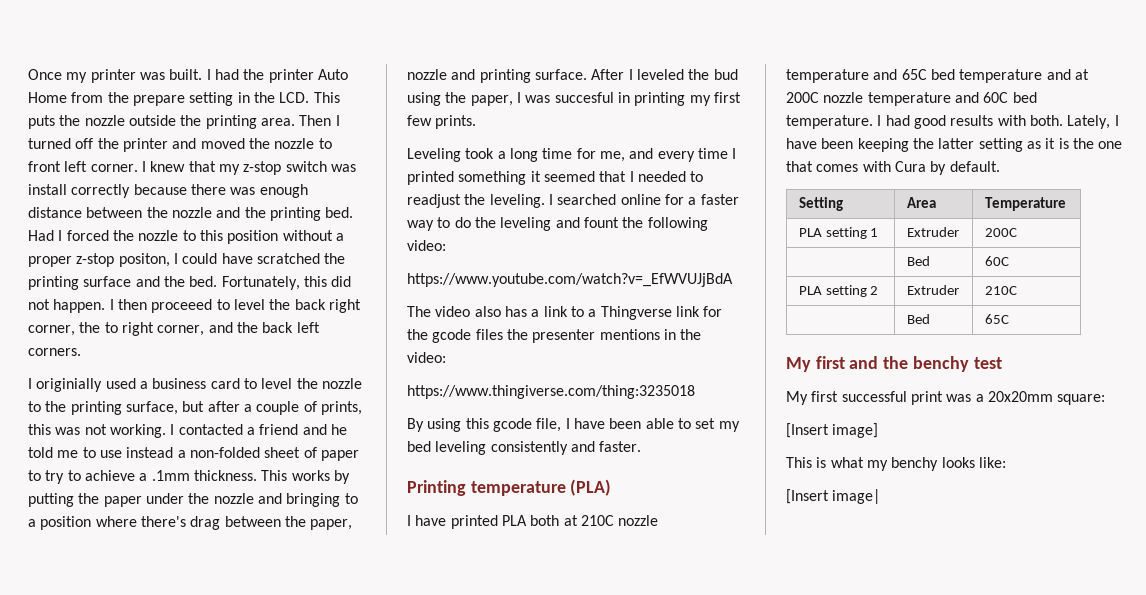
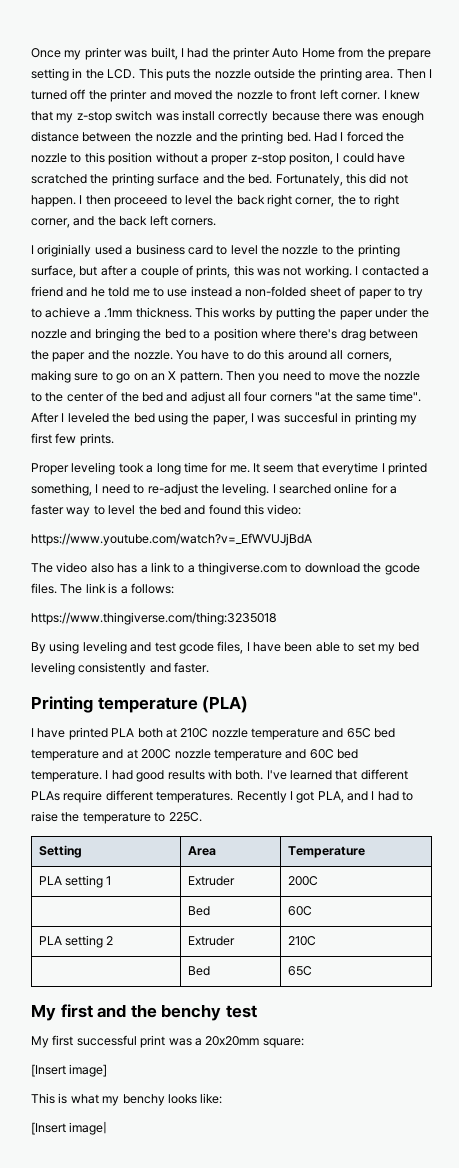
- Once my printer was built. I had the printer Auto Home from the prepare setting in the LCD. This puts the nozzle outside the printing area.
+ Once my printer was built, I had the printer Auto Home from the prepare setting in the LCD. This puts the nozzle outside the printing area.
- This works by putting the paper under the nozzle and bringing to a position where there's drag between the paper, nozzle and printing surface.
+ This works by putting the paper under the nozzle and bringing the bed to a position where there's drag between the paper and the nozzle. You have to do this around all corners, making sure to go on an X pattern. Then you need to move the nozzle to the center of the bed and adjust all four corners "at the same time".
- After I leveled the bud using the paper, I was succesful in printing my first few prints.
+ After I leveled the bed using the paper, I was succesful in printing my first few prints.
- Leveling took a long time for me, and every time I printed something it seemed that I needed to readjust the leveling.
+ Proper leveling took a long time for me. It seem that everytime I printed something, I need to re-adjust the leveling.
- I searched online for a faster way to do the leveling and fount the following video:
+ I searched online for a faster way to level the bed and found this video:
- The video also has a link to a Thingverse link for the gcode files the presenter mentions in the video:
+ The video also has a link to a thingiverse.com to download the gcode files. The link is a follows:
  https://www.thingiverse.com/thing:3235018
- By using this gcode file, I have been able to set my bed leveling consistently and faster.
+ By using leveling and test gcode files, I have been able to set my bed leveling consistently and faster.
- Lately, I have been keeping the latter setting as it is the one that comes with Cura by default.
+ I've learned that different PLAs require different temperatures. Recently I got PLA, and I had to raise the temperature to 225C.

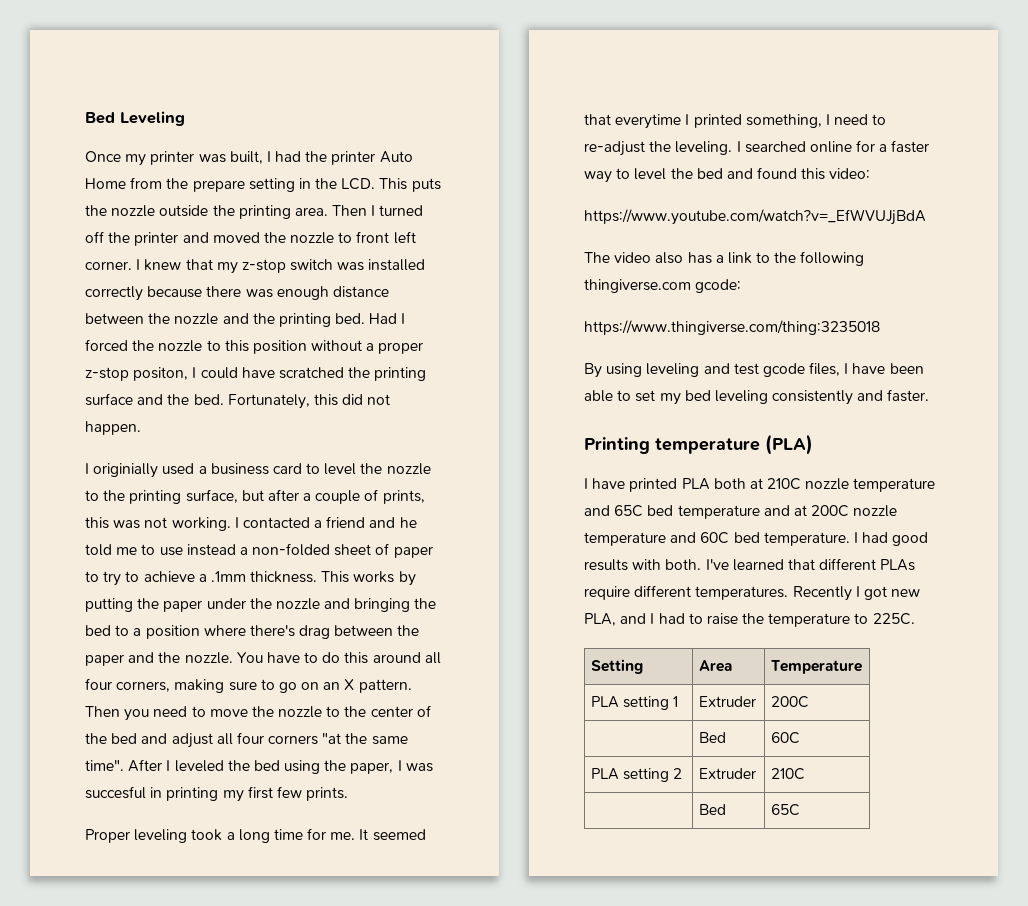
+ Bed Leveling
- I knew that my z-stop switch was install correctly because there was enough distance between the nozzle and the printing bed.
+ I knew that my z-stop switch was installed correctly because there was enough distance between the nozzle and the printing bed.
- I then proceeed to level the back right corner, the to right corner, and the back left corners.
- You have to do this around all corners, making sure to go on an X pattern.
+ You have to do this around all four corners, making sure to go on an X pattern.
- It seem that everytime I printed something, I need to re-adjust the leveling.
+ It seemed that everytime I printed something, I need to re-adjust the leveling.
- The video also has a link to a thingiverse.com to download the gcode files. The link is a follows:
+ The video also has a link to the following thingiverse.com gcode:
- Recently I got PLA, and I had to raise the temperature to 225C.
+ Recently I got new PLA, and I had to raise the temperature to 225C.
- My first and the benchy test
- My first successful print was a 20x20mm square:
- [Insert image]
- This is what my benchy looks like:
- [Insert image|

